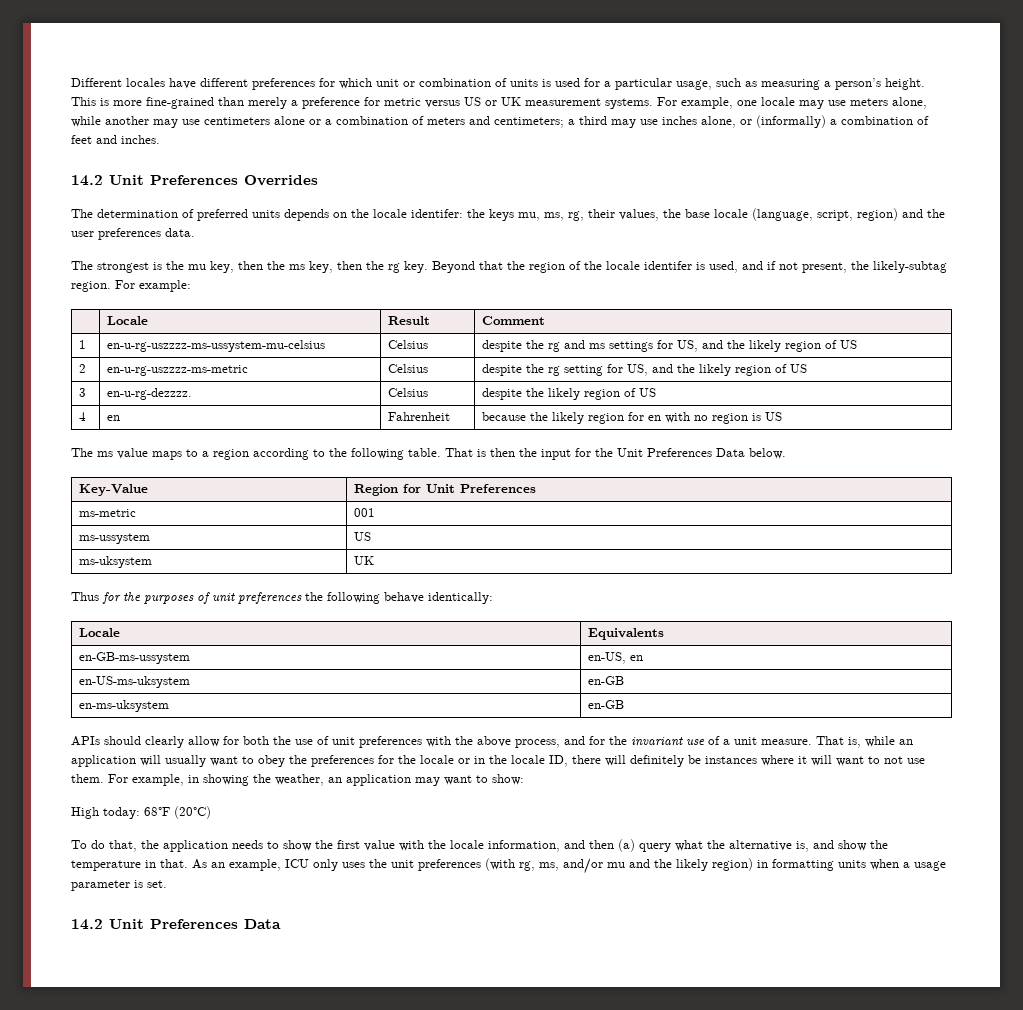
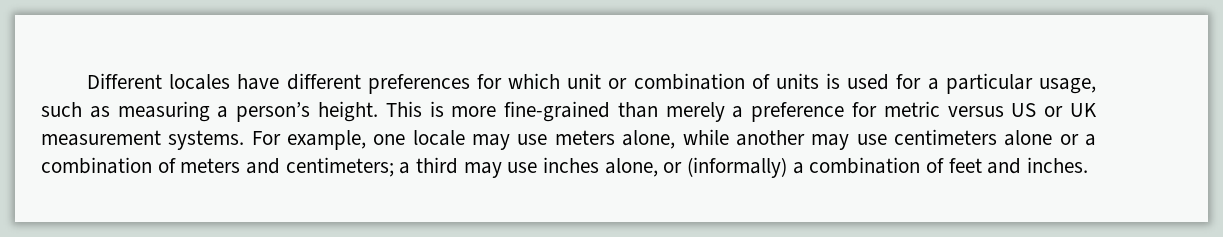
- 14.2 Unit Preferences Overrides
- The determination of preferred units depends on the locale identifer: the keys mu, ms, rg, their values, the base locale (language, script, region) and the user preferences data.
- The strongest is the mu key, then the ms key, then the rg key. Beyond that the region of the locale identifer is used, and if not present, the likely-subtag region. For example:
- | Locale | Result | Comment
- 1 | en-u-rg-uszzzz-ms-ussystem-mu-celsius | Celsius | despite the rg and ms settings for US, and the likely region of US
- 2 | en-u-rg-uszzzz-ms-metric | Celsius | despite the rg setting for US, and the likely region of US
- 3 | en-u-rg-dezzzz. | Celsius | despite the likely region of US
- 4 | en | Fahrenheit | because the likely region for en with no region is US
- The ms value maps to a region according to the following table. That is then the input for the Unit Preferences Data below.
- Key-Value | Region for Unit Preferences
- ms-metric | 001
- ms-ussystem | US
- ms-uksystem | UK
- Thus for the purposes of unit preferences the following behave identically:
- Locale | Equivalents
- en-GB-ms-ussystem | en-US, en
- en-US-ms-uksystem | en-GB
- en-ms-uksystem | en-GB
- APIs should clearly allow for both the use of unit preferences with the above process, and for the invariant use of a unit measure. That is, while an application will usually want to obey the preferences for the locale or in the locale ID, there will definitely be instances where it will want to not use them. For example, in showing the weather, an application may want to show:
- High today: 68°F (20°C)
- To do that, the application needs to show the first value with the locale information, and then (a) query what the alternative is, and show the temperature in that. As an example, ICU only uses the unit preferences (with rg, ms, and/or mu and the likely region) in formatting units when a usage parameter is set.
- 14.2 Unit Preferences Data

